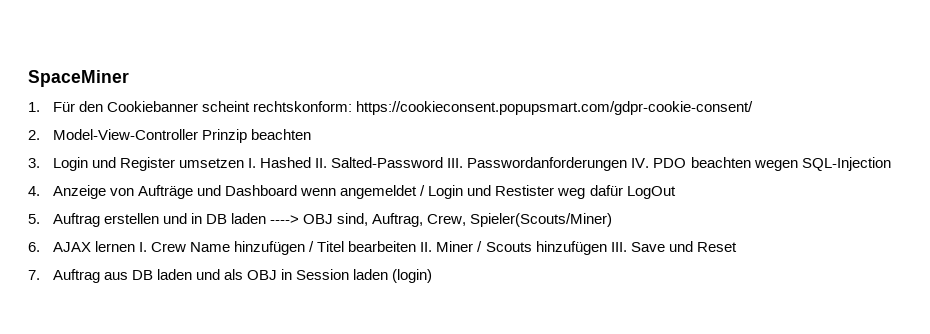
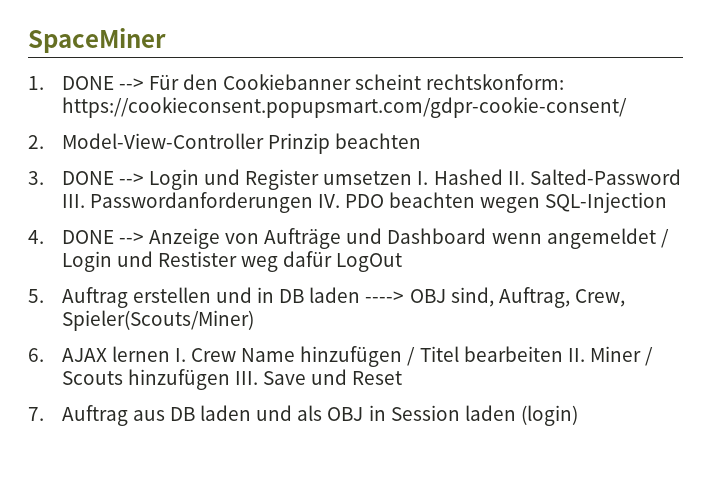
- 1. Für den Cookiebanner scheint rechtskonform: https://cookieconsent.popupsmart.com/gdpr-cookie-consent/
+ 1. DONE --> Für den Cookiebanner scheint rechtskonform: https://cookieconsent.popupsmart.com/gdpr-cookie-consent/
- 3. Login und Register umsetzen I. Hashed II. Salted-Password III. Passwordanforderungen IV. PDO beachten wegen SQL-Injection
+ 3. DONE --> Login und Register umsetzen I. Hashed II. Salted-Password III. Passwordanforderungen IV. PDO beachten wegen SQL-Injection
- 4. Anzeige von Aufträge und Dashboard wenn angemeldet / Login und Restister weg dafür LogOut
+ 4. DONE --> Anzeige von Aufträge und Dashboard wenn angemeldet / Login und Restister weg dafür LogOut

